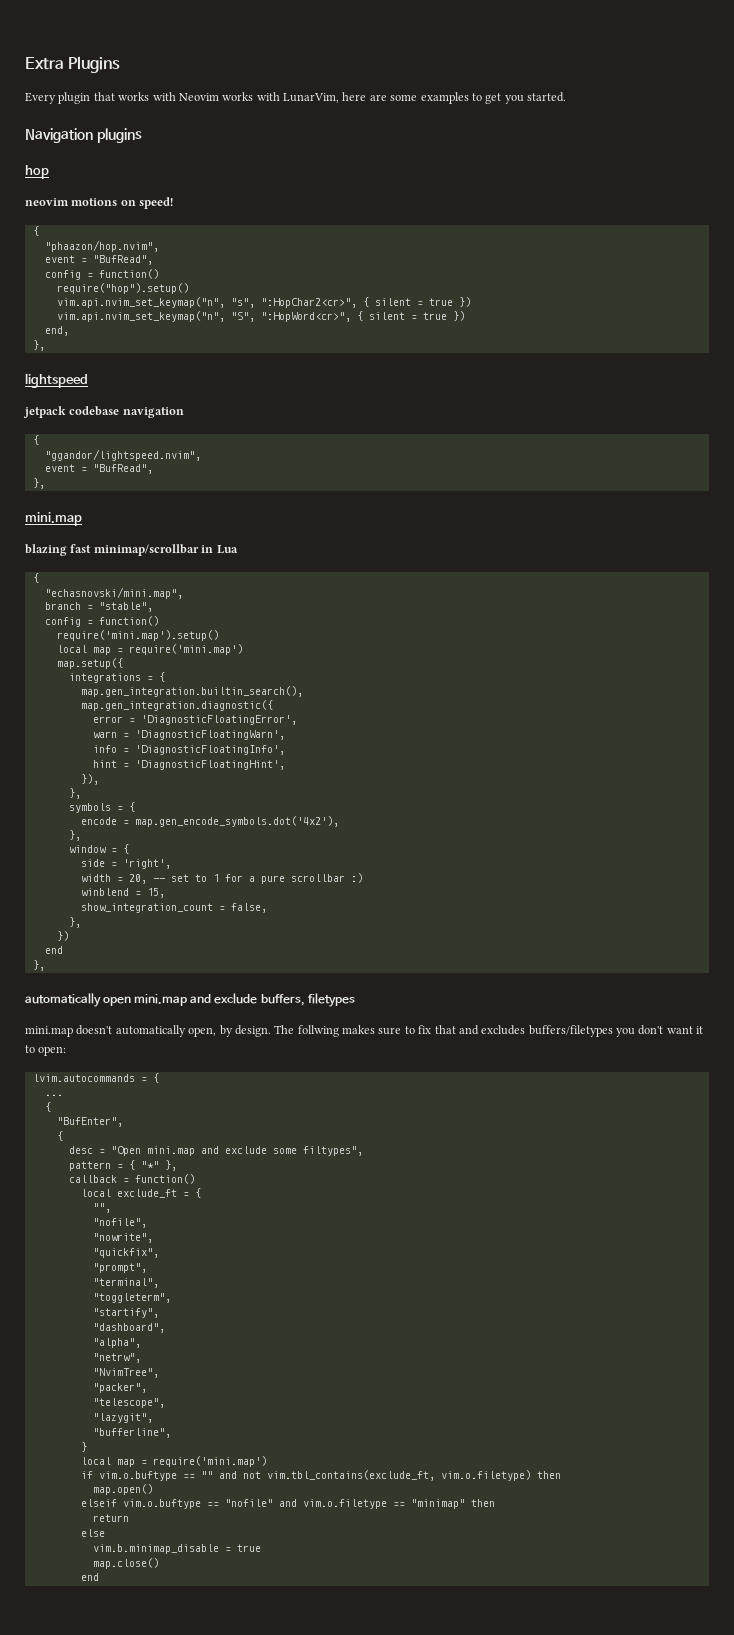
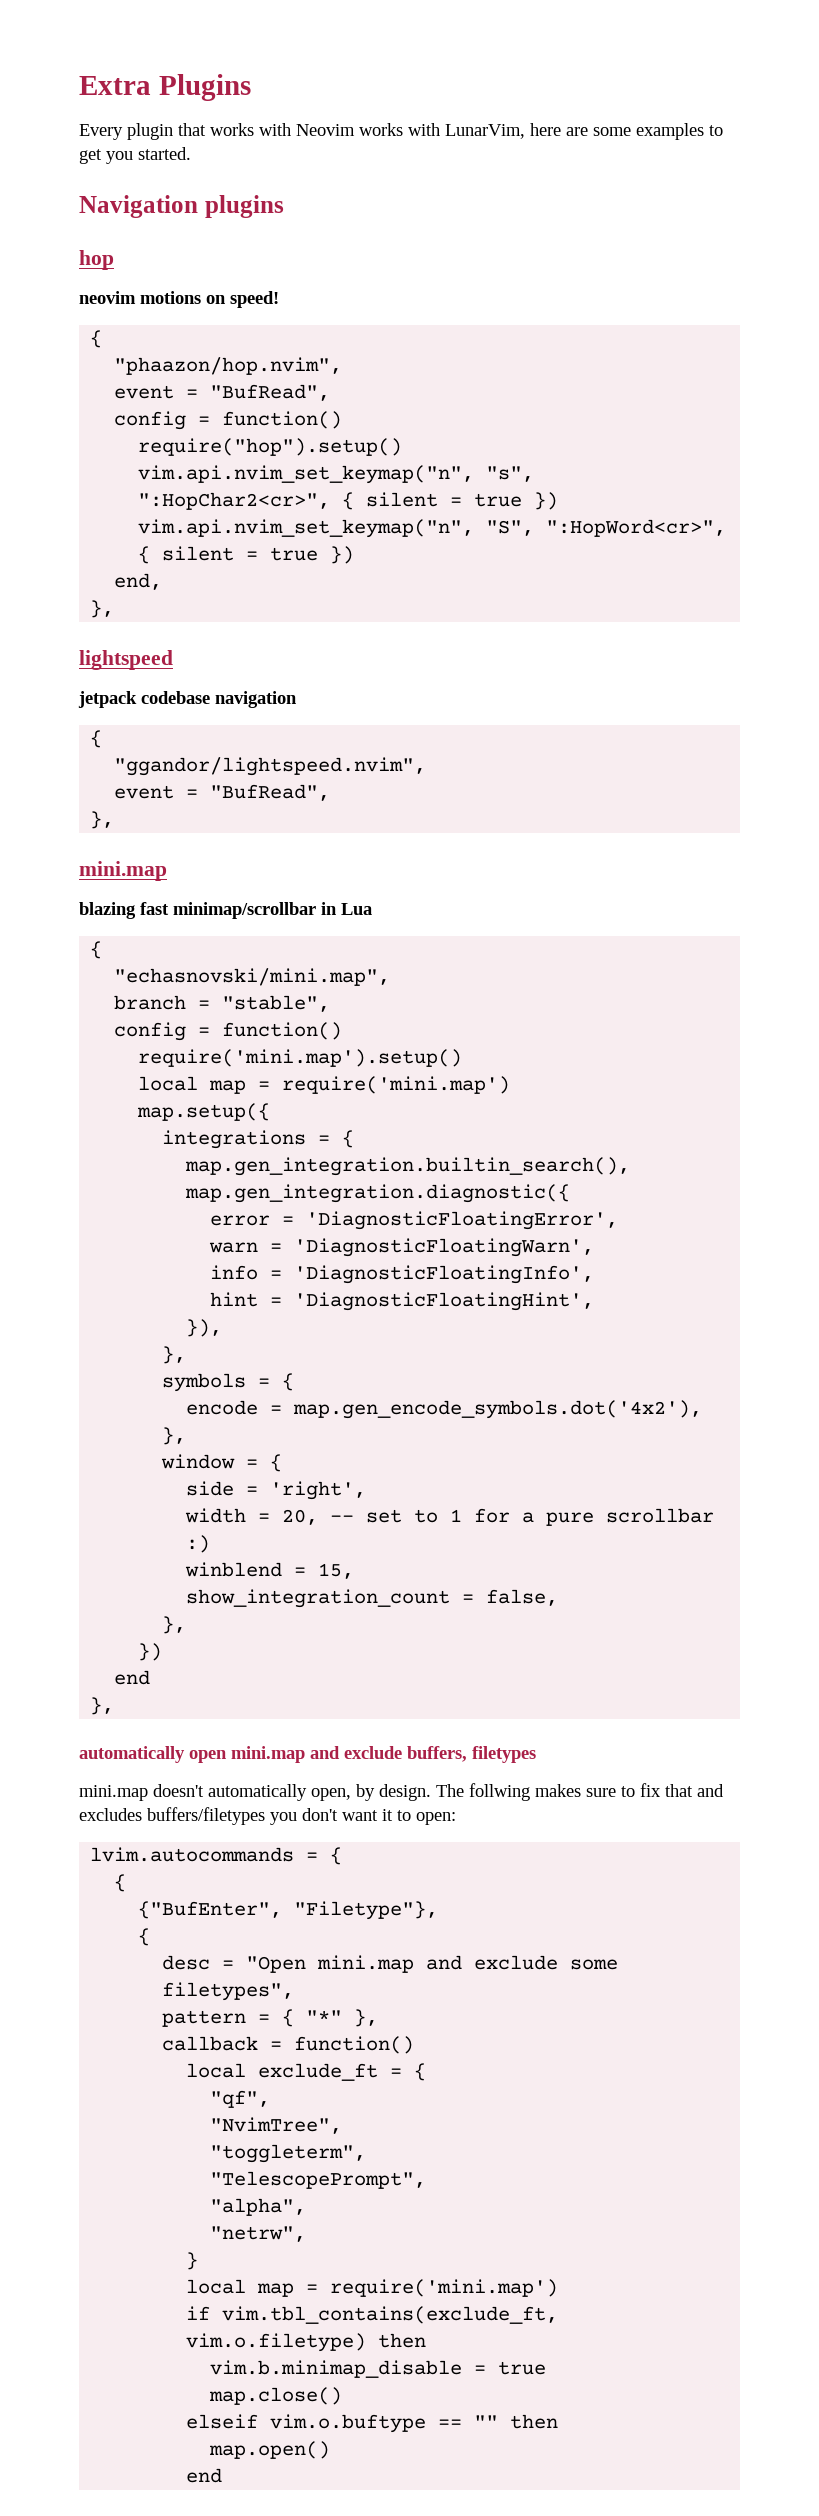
  lvim.autocommands = {
- ...
  {
- "BufEnter",
+ {"BufEnter", "Filetype"},
- desc = "Open mini.map and exclude some filtypes",
+ desc = "Open mini.map and exclude some filetypes",
- "",
- "nofile",
- "nowrite",
- "quickfix",
- "prompt",
- "terminal",
+ "qf",
+ "NvimTree",
- "startify",
- "dashboard",
+ "TelescopePrompt",
- "NvimTree",
- "packer",
- "telescope",
- "lazygit",
- "bufferline",
- if vim.o.buftype == "" and not vim.tbl_contains(exclude_ft, vim.o.filetype) then
- map.open()
- elseif vim.o.buftype == "nofile" and vim.o.filetype == "minimap" then
- return
- else
+ if vim.tbl_contains(exclude_ft, vim.o.filetype) then
  vim.b.minimap_disable = true
  map.close()
+ elseif vim.o.buftype == "" then
+ map.open()

